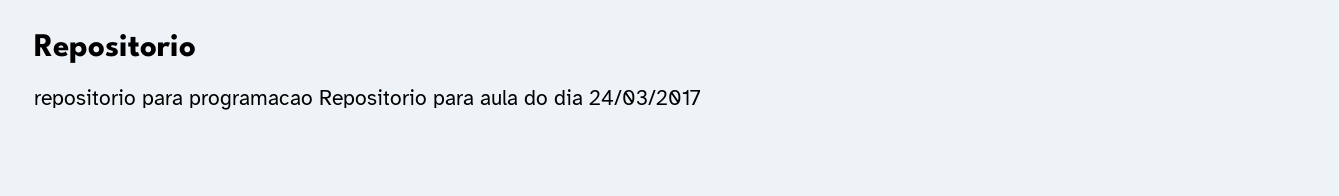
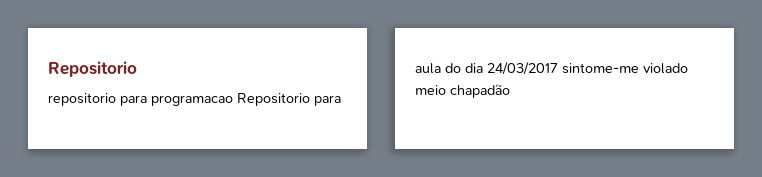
- repositorio para programacao Repositorio para aula do dia 24/03/2017
+ repositorio para programacao Repositorio para aula do dia 24/03/2017 sintome-me violado meio chapadão

